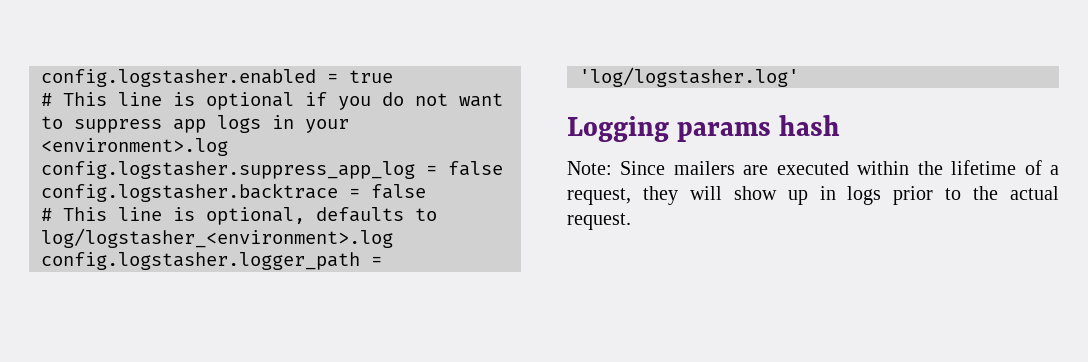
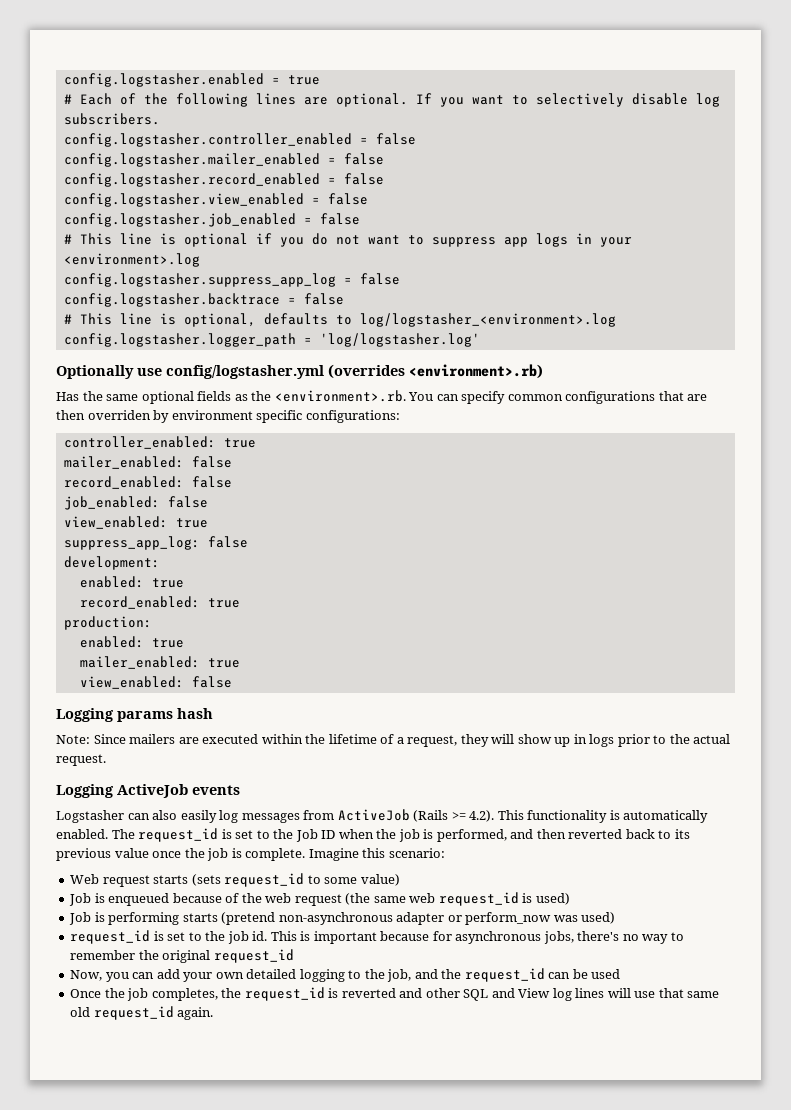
+ # Each of the following lines are optional. If you want to selectively disable log subscribers.
+ config.logstasher.controller_enabled = false
+ config.logstasher.mailer_enabled = false
+ config.logstasher.record_enabled = false
+ config.logstasher.view_enabled = false
+ config.logstasher.job_enabled = false
+ Optionally use config/logstasher.yml (overrides <environment>.rb)
+ Has the same optional fields as the <environment>.rb. You can specify common configurations that are then overriden by environment specific configurations:
+ controller_enabled: true
+ mailer_enabled: false
+ record_enabled: false
+ job_enabled: false
+ view_enabled: true
+ suppress_app_log: false
+ development:
+ enabled: true
+ record_enabled: true
+ production:
+ enabled: true
+ mailer_enabled: true
+ view_enabled: false
+ Logging ActiveJob events
+ Logstasher can also easily log messages from ActiveJob (Rails >= 4.2). This functionality is automatically enabled. The request_id is set to the Job ID when the job is performed, and then reverted back to its previous value once the job is complete. Imagine this scenario:
+ Web request starts (sets request_id to some value)
+ Job is enqueued because of the web request (the same web request_id is used)
+ Job is performing starts (pretend non-asynchronous adapter or perform_now was used)
+ request_id is set to the job id. This is important because for asynchronous jobs, there's no way to remember the original request_id
+ Now, you can add your own detailed logging to the job, and the request_id can be used
+ Once the job completes, the request_id is reverted and other SQL and View log lines will use that same old request_id again.

